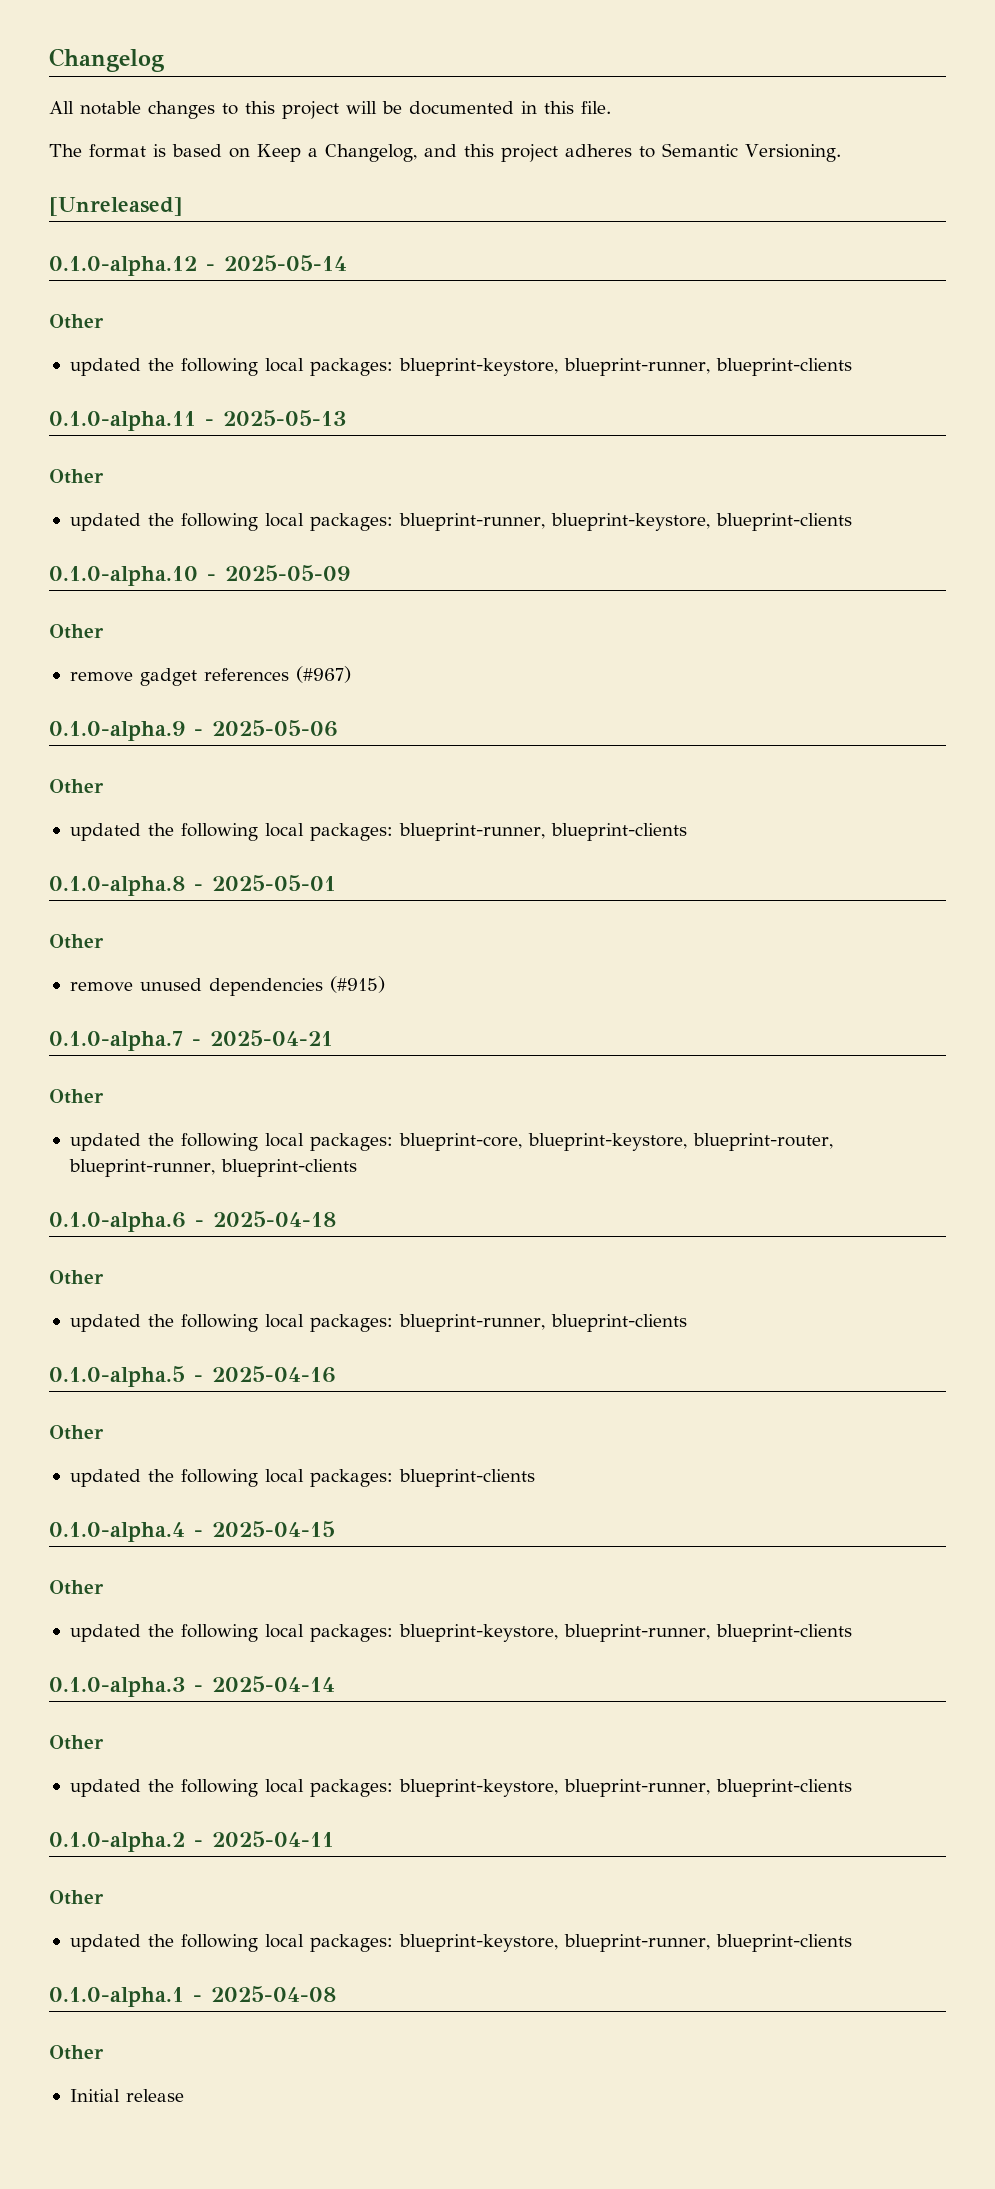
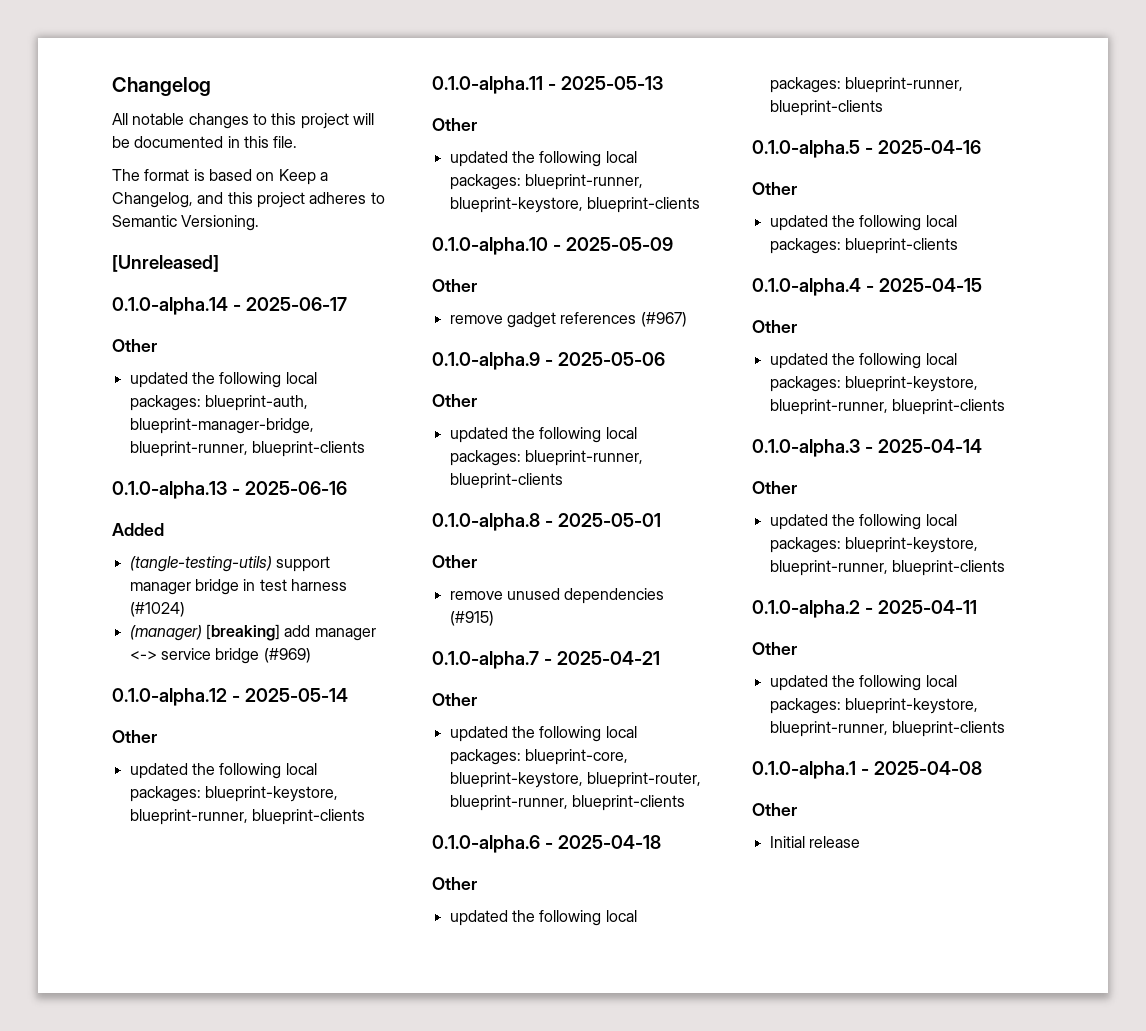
+ 0.1.0-alpha.14 - 2025-06-17
+ Other
+ updated the following local packages: blueprint-auth, blueprint-manager-bridge, blueprint-runner, blueprint-clients
+ 0.1.0-alpha.13 - 2025-06-16
+ Added
+ (tangle-testing-utils) support manager bridge in test harness (#1024)
+ (manager) [breaking] add manager <-> service bridge (#969)

